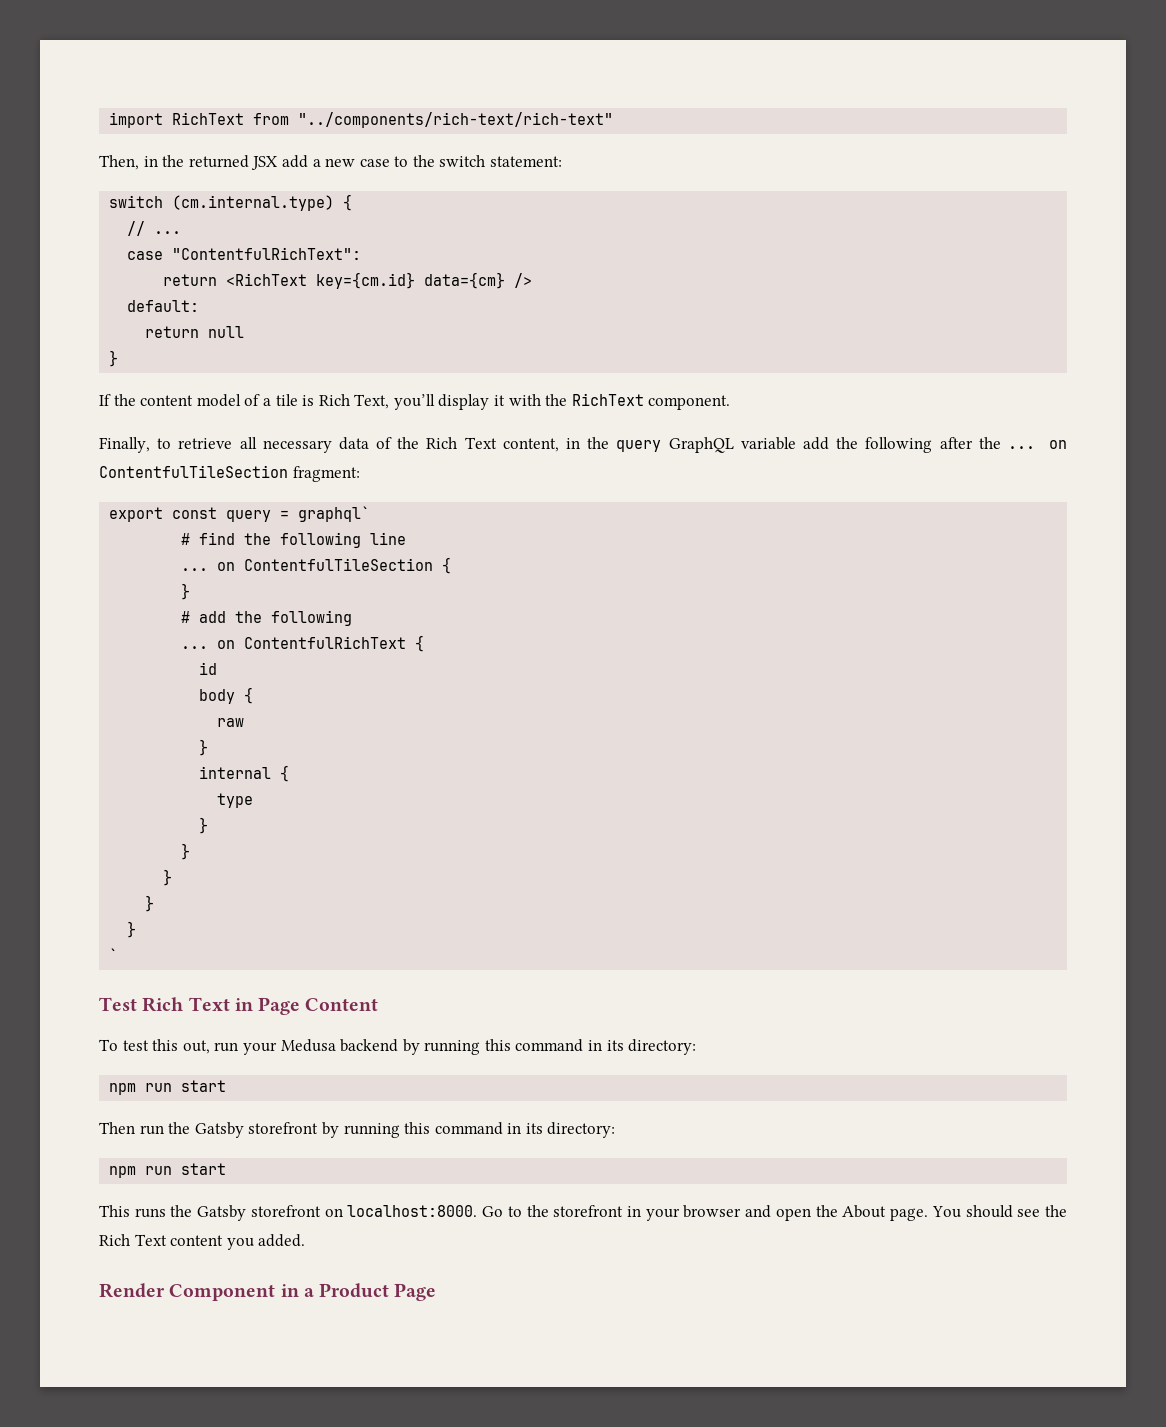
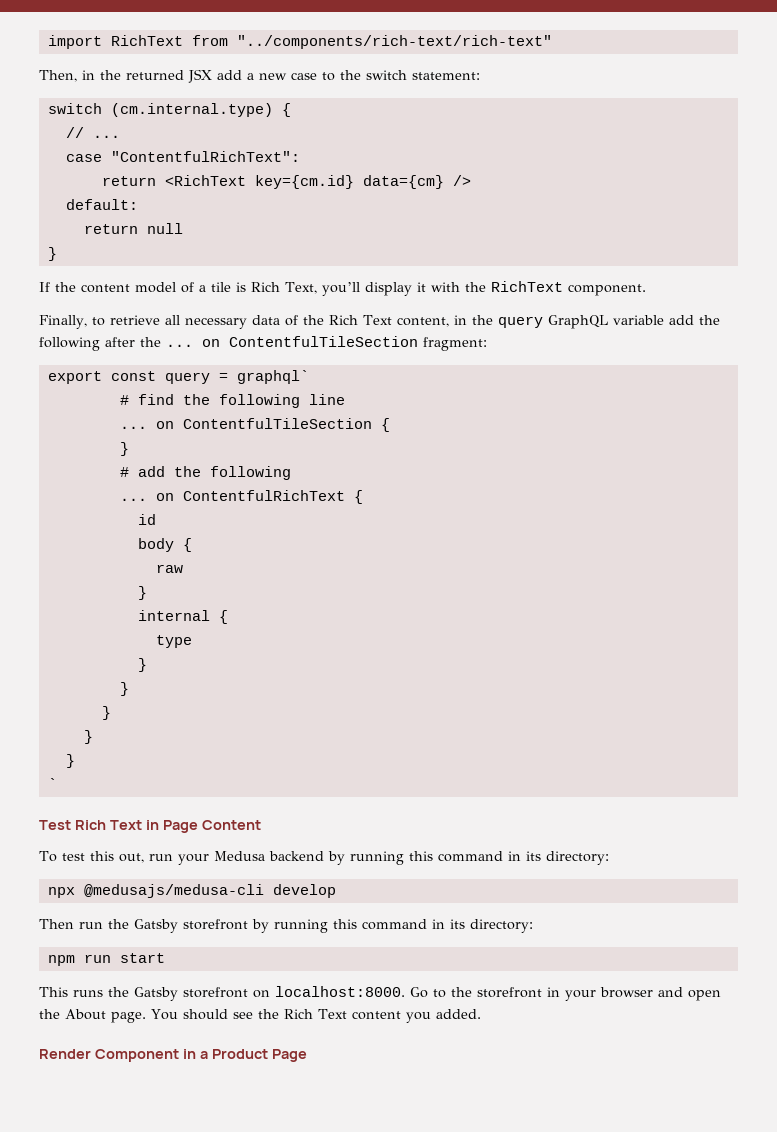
  To test this out, run your Medusa backend by running this command in its directory:
- npm run start
+ npx @medusajs/medusa-cli develop

